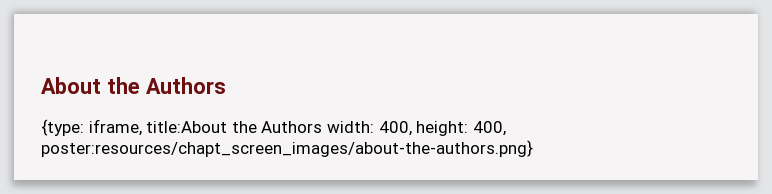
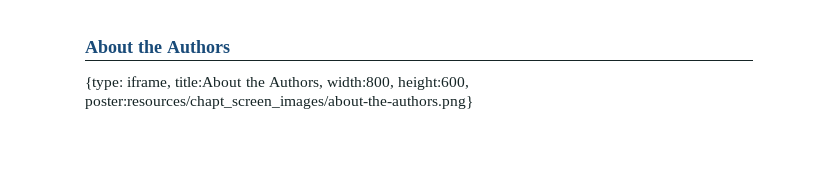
- {type: iframe, title:About the Authors width: 400, height: 400, poster:resources/chapt_screen_images/about-the-authors.png}
+ {type: iframe, title:About the Authors, width:800, height:600, poster:resources/chapt_screen_images/about-the-authors.png}

